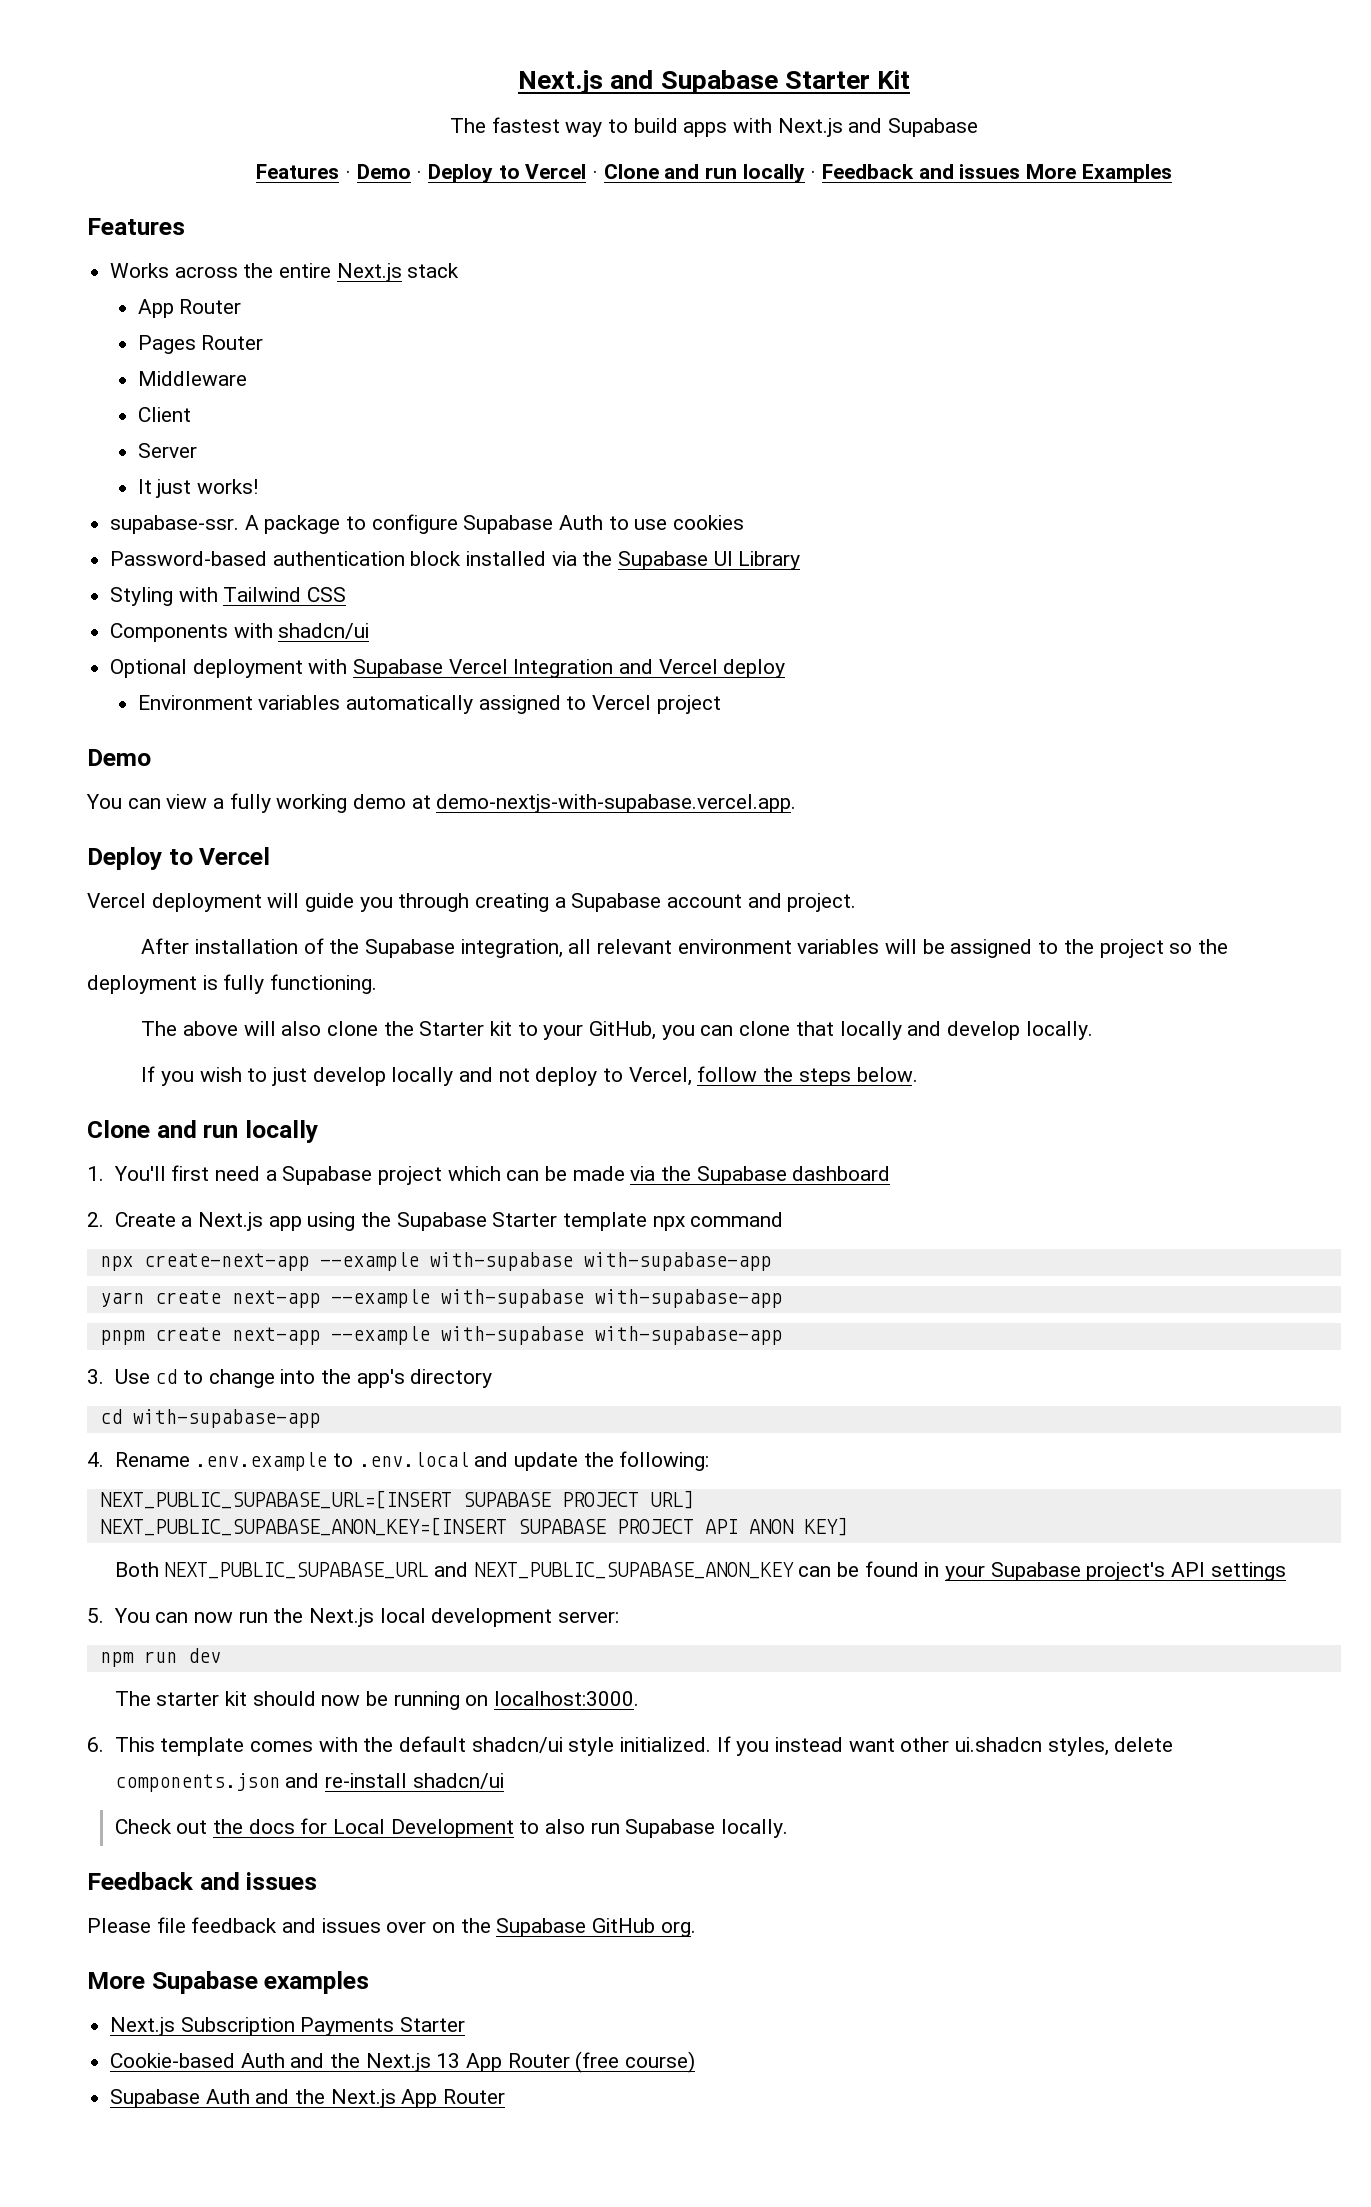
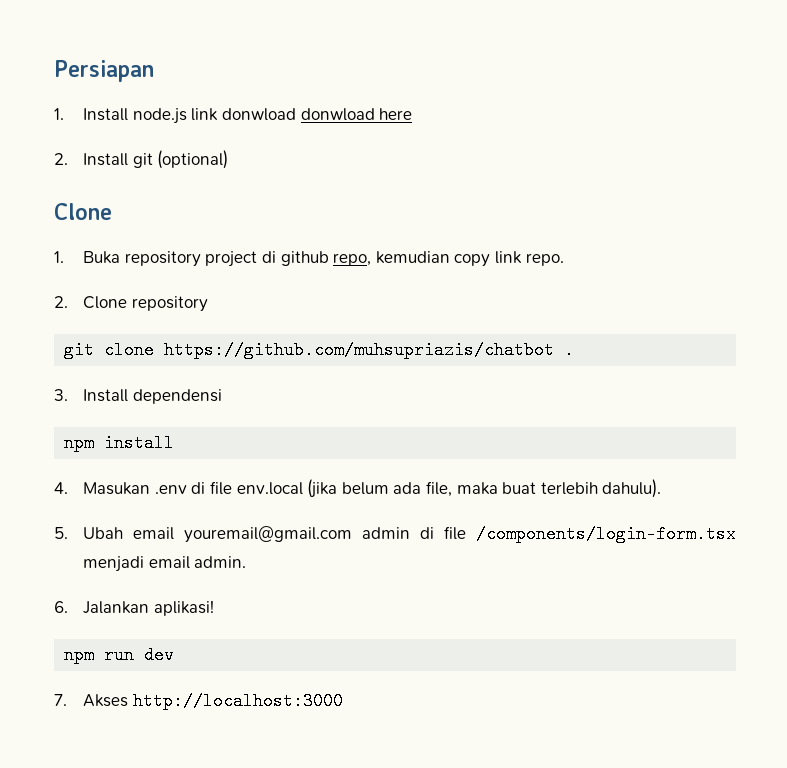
- Next.js and Supabase Starter Kit
- The fastest way to build apps with Next.js and Supabase
- Features · Demo · Deploy to Vercel · Clone and run locally · Feedback and issues More Examples
- Features
- Works across the entire Next.js stack
- App Router
- Pages Router
- Middleware
- Client
- Server
- It just works!
- supabase-ssr. A package to configure Supabase Auth to use cookies
- Password-based authentication block installed via the Supabase UI Library
- Styling with Tailwind CSS
- Components with shadcn/ui
- Optional deployment with Supabase Vercel Integration and Vercel deploy
- Environment variables automatically assigned to Vercel project
- Demo
- You can view a fully working demo at demo-nextjs-with-supabase.vercel.app.
- Deploy to Vercel
- Vercel deployment will guide you through creating a Supabase account and project.
- After installation of the Supabase integration, all relevant environment variables will be assigned to the project so the deployment is fully functioning.
- The above will also clone the Starter kit to your GitHub, you can clone that locally and develop locally.
- If you wish to just develop locally and not deploy to Vercel, follow the steps below.
- Clone and run locally
- 1. You'll first need a Supabase project which can be made via the Supabase dashboard
- 2. Create a Next.js app using the Supabase Starter template npx command
- npx create-next-app --example with-supabase with-supabase-app
- yarn create next-app --example with-supabase with-supabase-app
- pnpm create next-app --example with-supabase with-supabase-app
- 3. Use cd to change into the app's directory
- cd with-supabase-app
- 4. Rename .env.example to .env.local and update the following:
- NEXT_PUBLIC_SUPABASE_URL=[INSERT SUPABASE PROJECT URL]
- NEXT_PUBLIC_SUPABASE_ANON_KEY=[INSERT SUPABASE PROJECT API ANON KEY]
- Both NEXT_PUBLIC_SUPABASE_URL and NEXT_PUBLIC_SUPABASE_ANON_KEY can be found in your Supabase project's API settings
- 5. You can now run the Next.js local development server:
+ Persiapan
+ 1. Install node.js link donwload donwload here
+ 2. Install git (optional)
+ Clone
+ 1. Buka repository project di github repo, kemudian copy link repo.
+ 2. Clone repository
+ git clone https://github.com/muhsupriazis/chatbot .
+ 3. Install dependensi
+ npm install
+ 4. Masukan .env di file env.local (jika belum ada file, maka buat terlebih dahulu).
+ 5. Ubah email youremail@gmail.com admin di file /components/login-form.tsx menjadi email admin.
+ 6. Jalankan aplikasi!
  npm run dev
- The starter kit should now be running on localhost:3000.
- 6. This template comes with the default shadcn/ui style initialized. If you instead want other ui.shadcn styles, delete components.json and re-install shadcn/ui
- Check out the docs for Local Development to also run Supabase locally.
- Feedback and issues
- Please file feedback and issues over on the Supabase GitHub org.
- More Supabase examples
- Next.js Subscription Payments Starter
- Cookie-based Auth and the Next.js 13 App Router (free course)
- Supabase Auth and the Next.js App Router
+ 7. Akses http://localhost:3000

